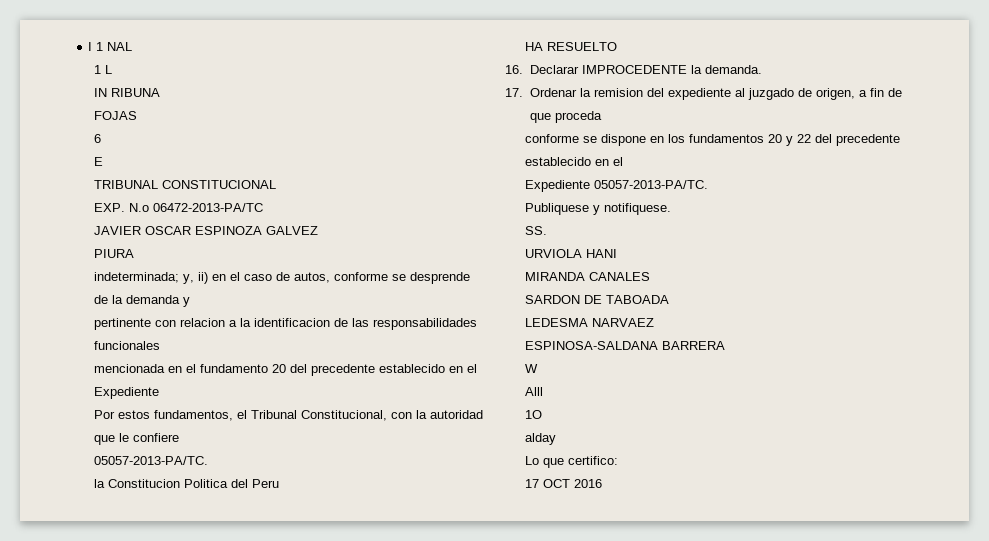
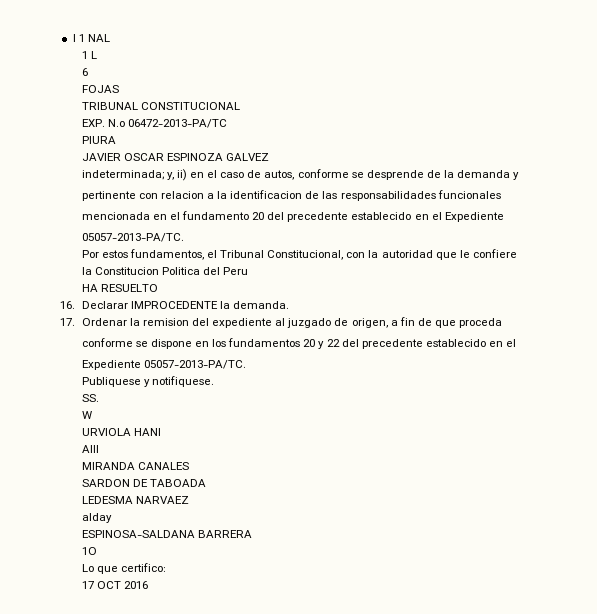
- IN RIBUNA
+ 6
- 6
- E
+ PIURA
- PIURA
  mencionada en el fundamento 20 del precedente establecido en el Expediente
+ 05057-2013-PA/TC.
  Por estos fundamentos, el Tribunal Constitucional, con la autoridad que le confiere
- 05057-2013-PA/TC.
+ W
+ Alll
+ alday
- W
- Alll
- alday

